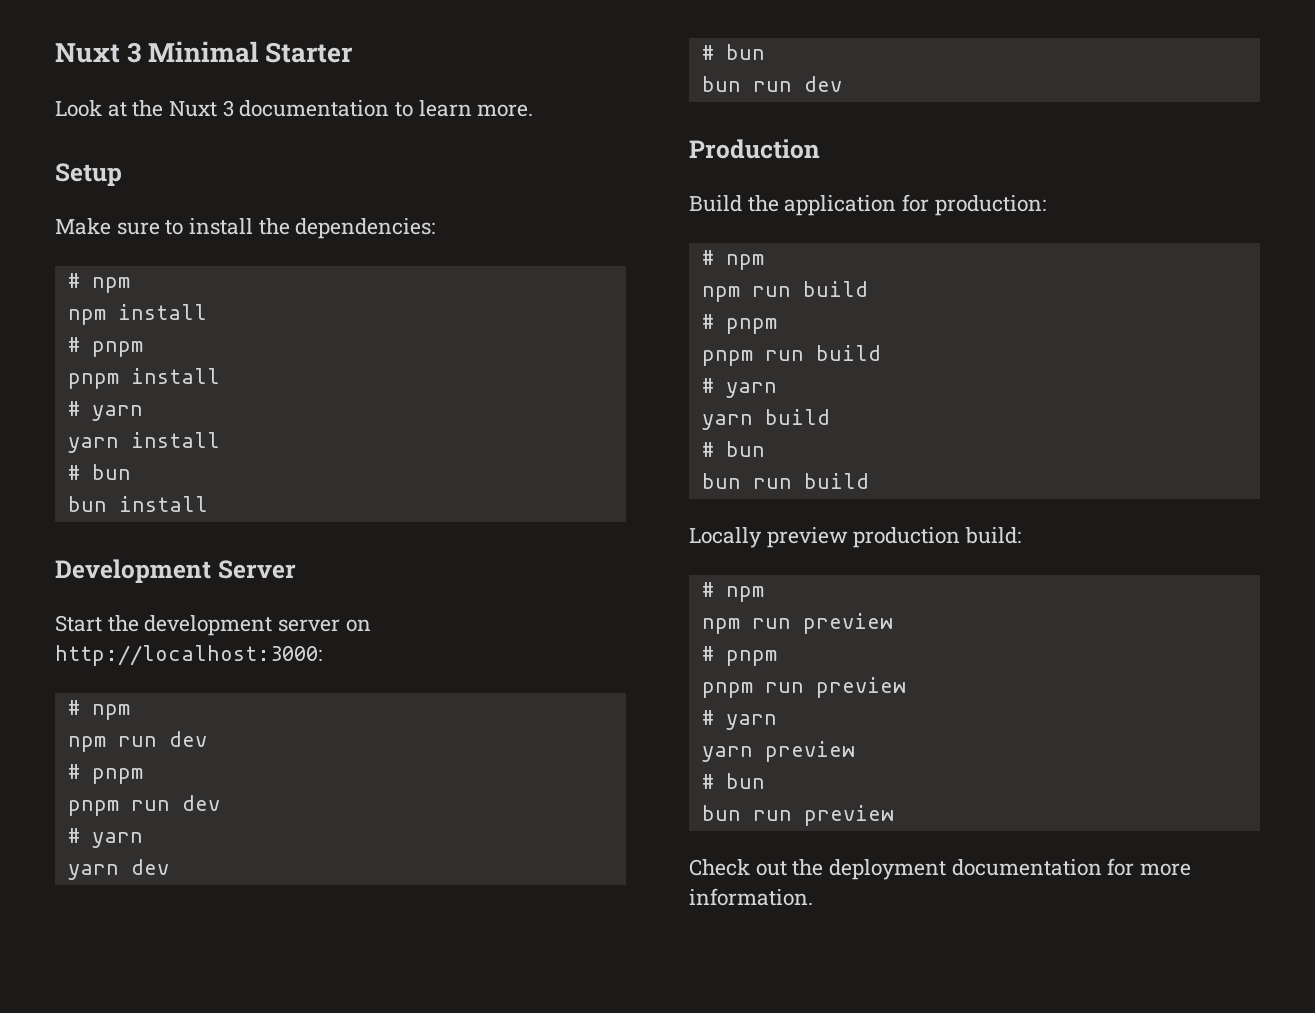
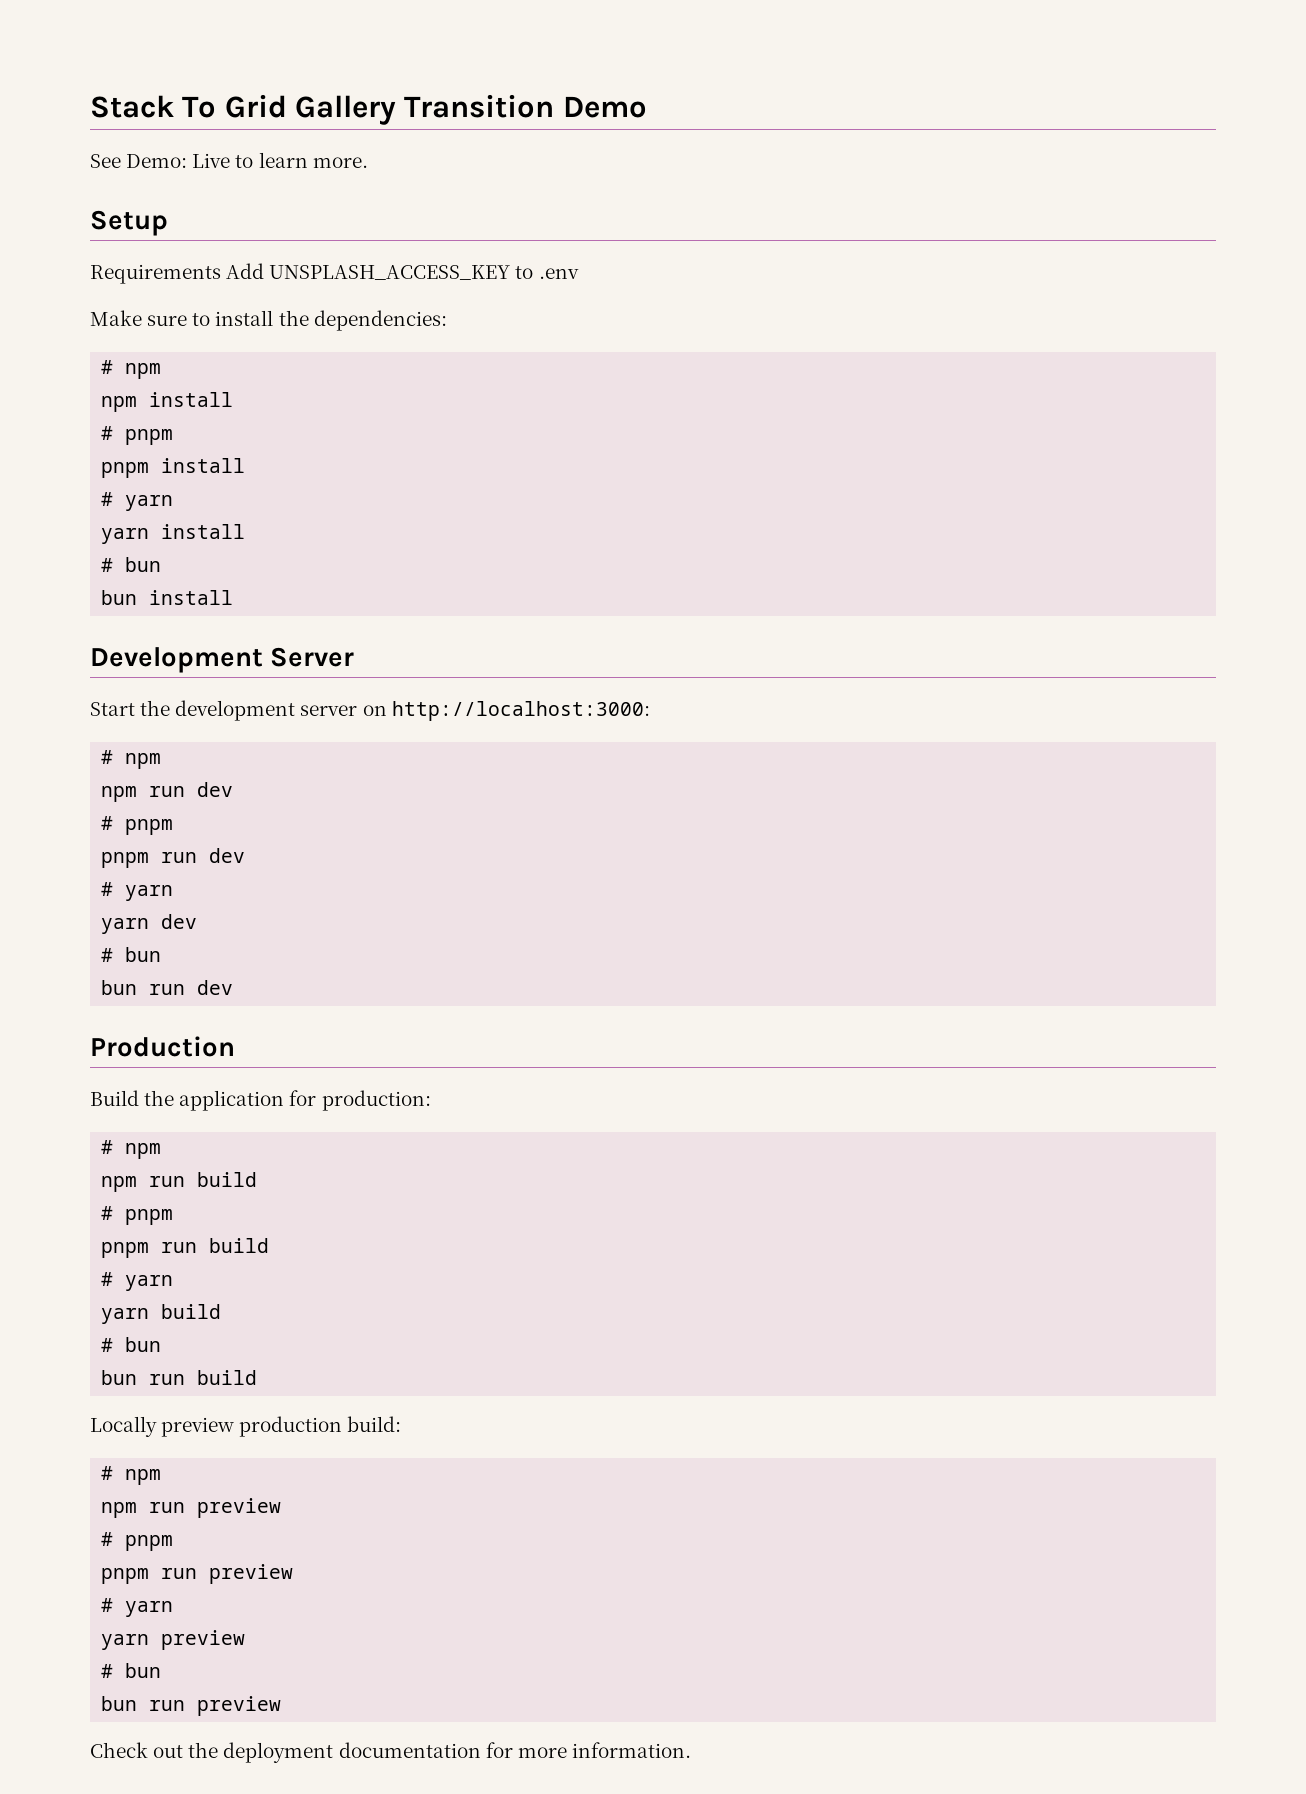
- Nuxt 3 Minimal Starter
- Look at the Nuxt 3 documentation to learn more.
+ Stack To Grid Gallery Transition Demo
+ See Demo: Live to learn more.
+ Requirements Add UNSPLASH_ACCESS_KEY to .env

